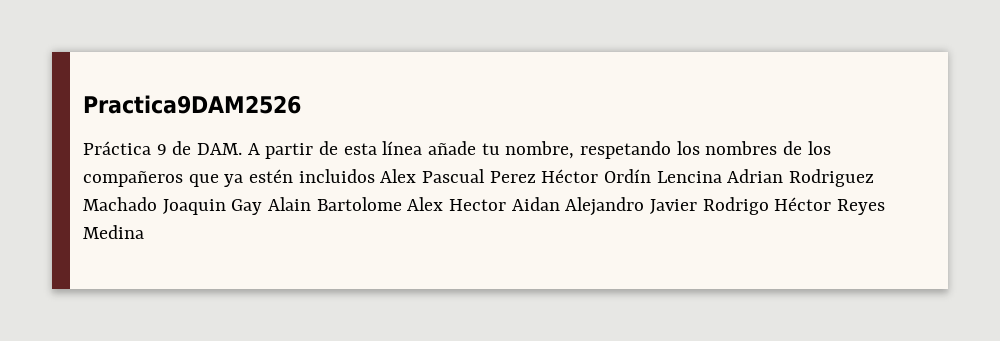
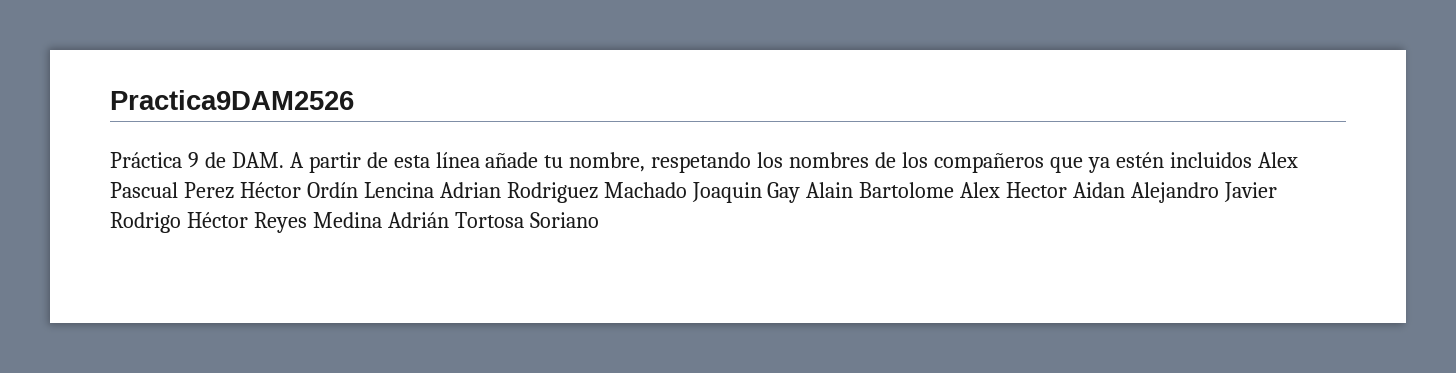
- Práctica 9 de DAM. A partir de esta línea añade tu nombre, respetando los nombres de los compañeros que ya estén incluidos Alex Pascual Perez Héctor Ordín Lencina Adrian Rodriguez Machado Joaquin Gay Alain Bartolome Alex Hector Aidan Alejandro Javier Rodrigo Héctor Reyes Medina
+ Práctica 9 de DAM. A partir de esta línea añade tu nombre, respetando los nombres de los compañeros que ya estén incluidos Alex Pascual Perez Héctor Ordín Lencina Adrian Rodriguez Machado Joaquin Gay Alain Bartolome Alex Hector Aidan Alejandro Javier Rodrigo Héctor Reyes Medina Adrián Tortosa Soriano

